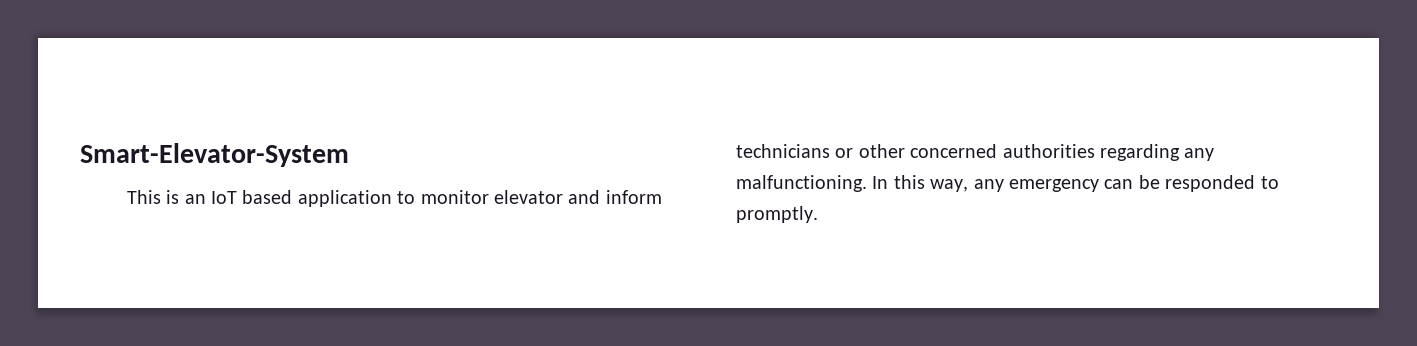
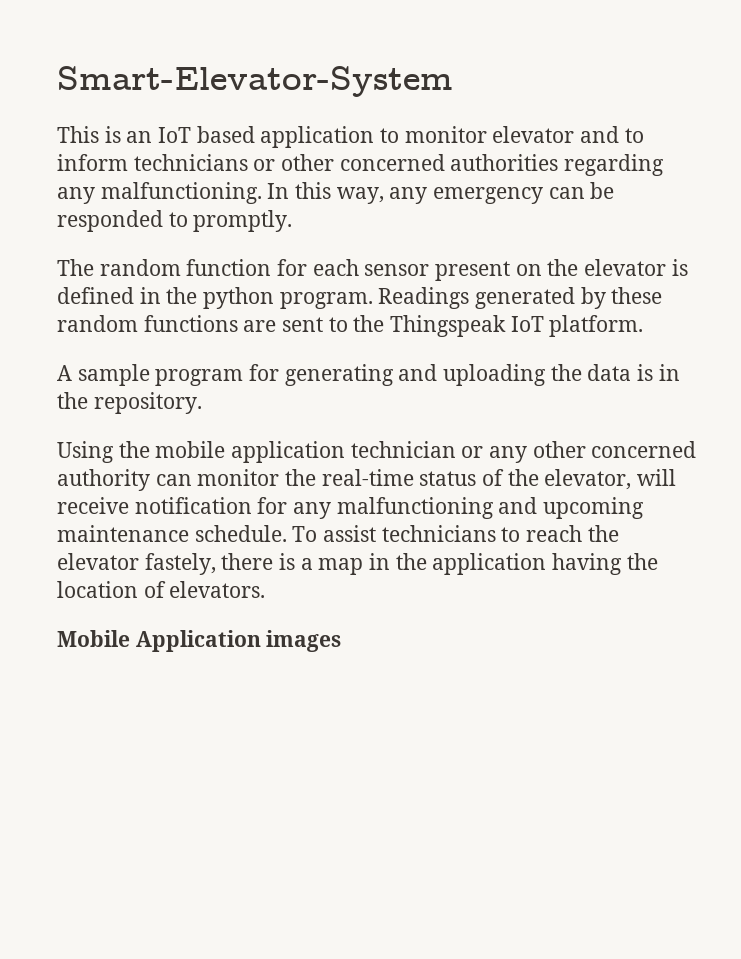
- This is an IoT based application to monitor elevator and inform technicians or other concerned authorities regarding any malfunctioning.
+ This is an IoT based application to monitor elevator and to inform technicians or other concerned authorities regarding any malfunctioning.
+ The random function for each sensor present on the elevator is defined in the python program. Readings generated by these random functions are sent to the Thingspeak IoT platform.
+ A sample program for generating and uploading the data is in the repository.
+ Using the mobile application technician or any other concerned authority can monitor the real-time status of the elevator, will receive notification for any malfunctioning and upcoming maintenance schedule. To assist technicians to reach the elevator fastely, there is a map in the application having the location of elevators.
+ Mobile Application images

